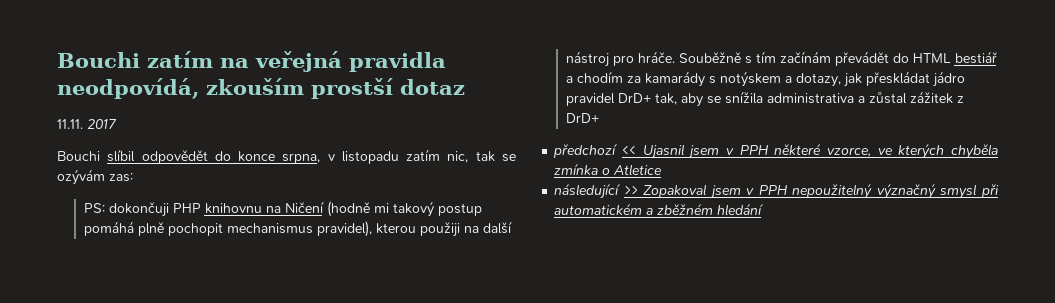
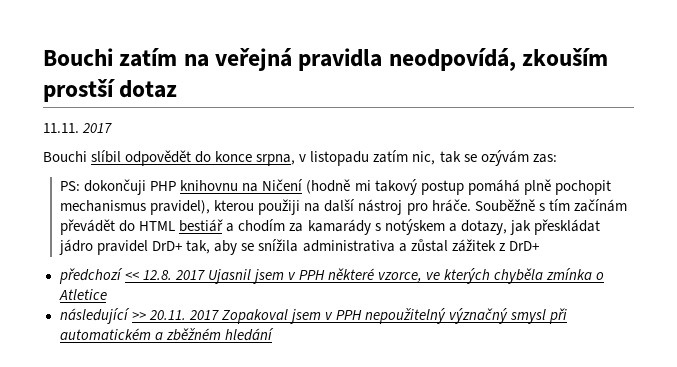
- předchozí << Ujasnil jsem v PPH některé vzorce, ve kterých chyběla zmínka o Atletice
+ předchozí << 12.8. 2017 Ujasnil jsem v PPH některé vzorce, ve kterých chyběla zmínka o Atletice
- následující >> Zopakoval jsem v PPH nepoužitelný význačný smysl při automatickém a zběžném hledání
+ následující >> 20.11. 2017 Zopakoval jsem v PPH nepoužitelný význačný smysl při automatickém a zběžném hledání

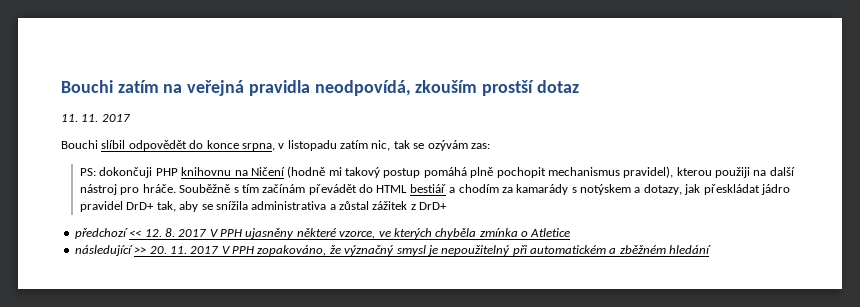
- 11.11. 2017
+ 11. 11. 2017
- předchozí << 12.8. 2017 Ujasnil jsem v PPH některé vzorce, ve kterých chyběla zmínka o Atletice
+ předchozí << 12. 8. 2017 V PPH ujasněny některé vzorce, ve kterých chyběla zmínka o Atletice
- následující >> 20.11. 2017 Zopakoval jsem v PPH nepoužitelný význačný smysl při automatickém a zběžném hledání
+ následující >> 20. 11. 2017 V PPH zopakováno, že význačný smysl je nepoužitelný při automatickém a zběžném hledání

